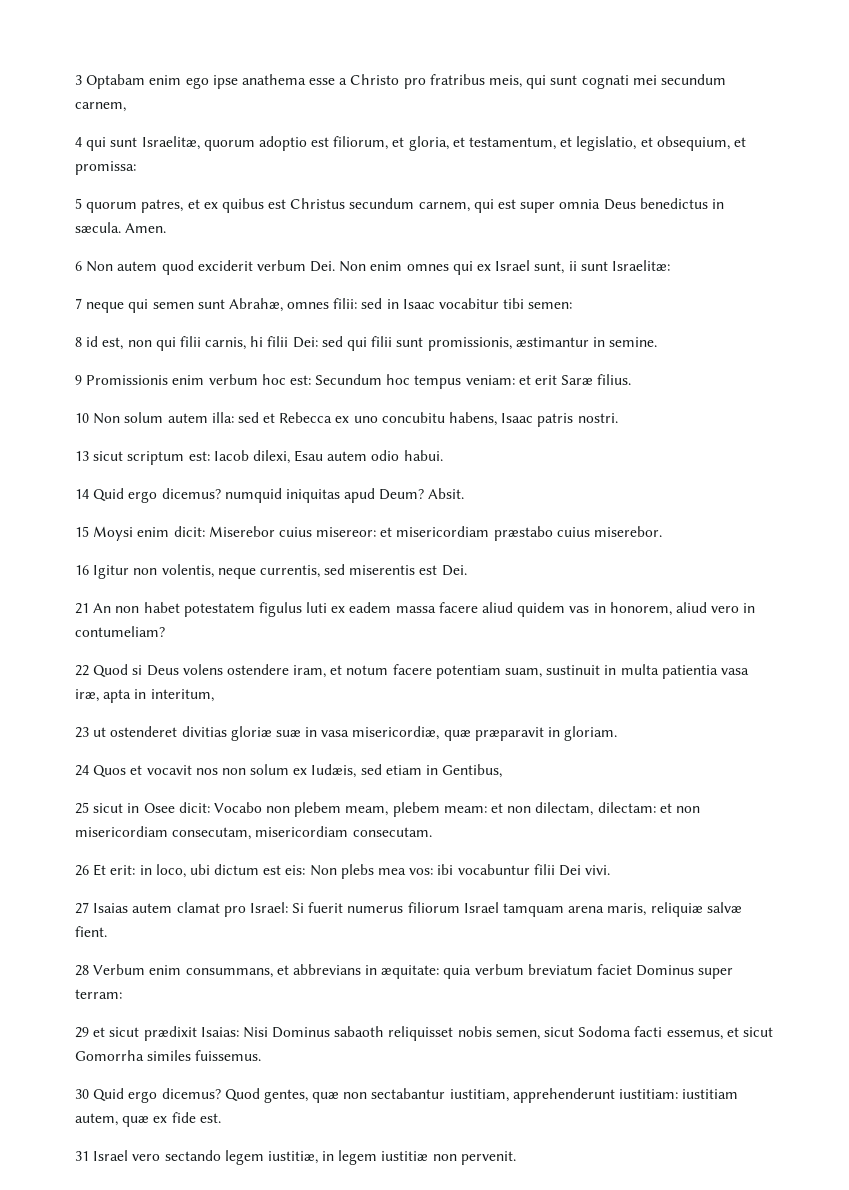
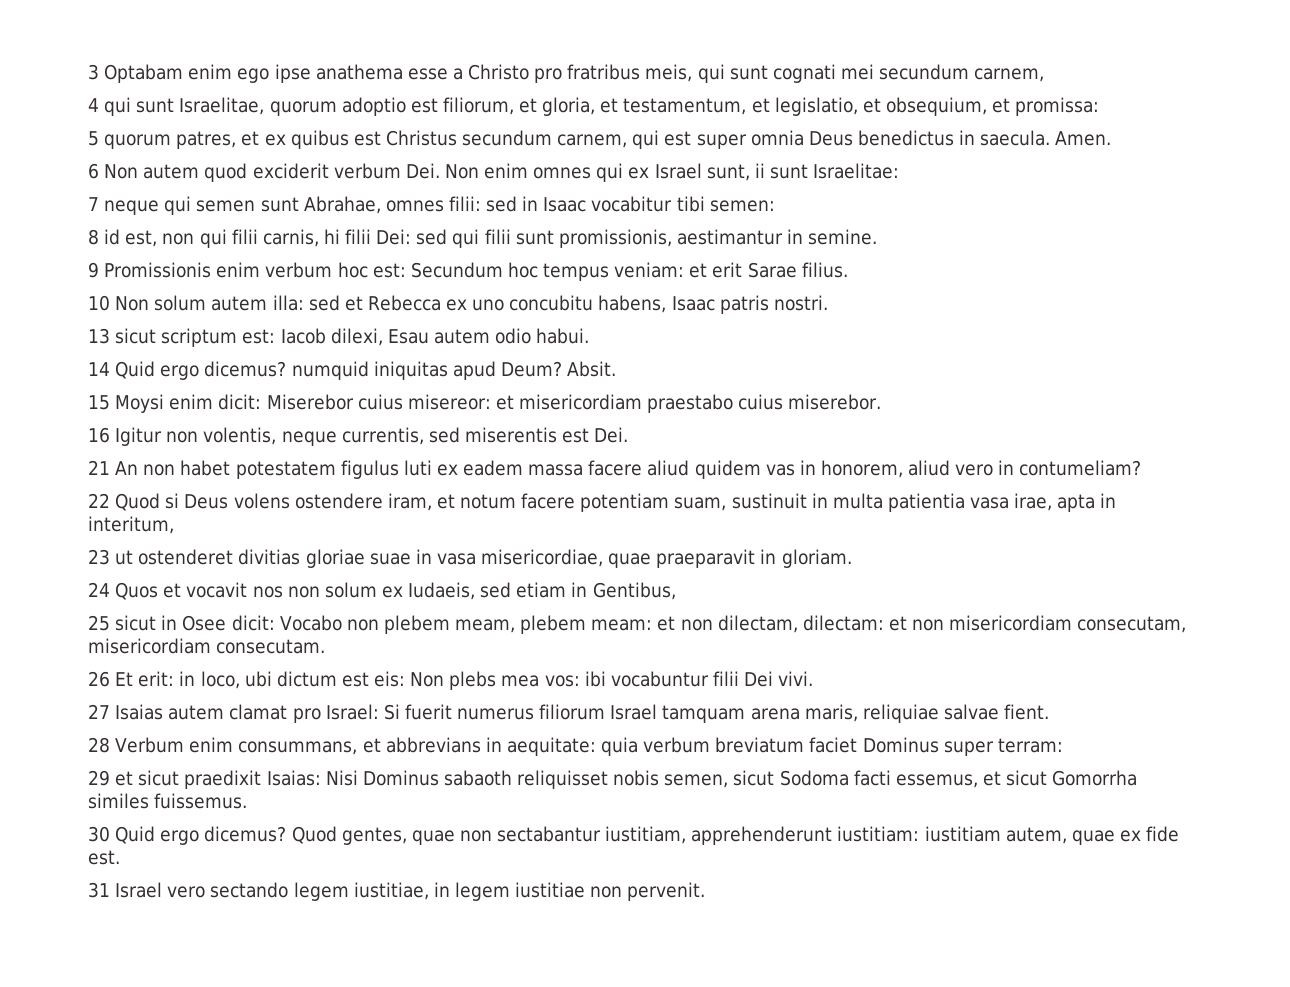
- 4 qui sunt Israelitæ, quorum adoptio est filiorum, et gloria, et testamentum, et legislatio, et obsequium, et promissa:
+ 4 qui sunt Israelitae, quorum adoptio est filiorum, et gloria, et testamentum, et legislatio, et obsequium, et promissa:
- 5 quorum patres, et ex quibus est Christus secundum carnem, qui est super omnia Deus benedictus in sæcula.
+ 5 quorum patres, et ex quibus est Christus secundum carnem, qui est super omnia Deus benedictus in saecula.
- 6 Non autem quod exciderit verbum Dei. Non enim omnes qui ex Israel sunt, ii sunt Israelitæ:
+ 6 Non autem quod exciderit verbum Dei. Non enim omnes qui ex Israel sunt, ii sunt Israelitae:
- 7 neque qui semen sunt Abrahæ, omnes filii: sed in Isaac vocabitur tibi semen:
+ 7 neque qui semen sunt Abrahae, omnes filii: sed in Isaac vocabitur tibi semen:
- 8 id est, non qui filii carnis, hi filii Dei: sed qui filii sunt promissionis, æstimantur in semine.
+ 8 id est, non qui filii carnis, hi filii Dei: sed qui filii sunt promissionis, aestimantur in semine.
- 9 Promissionis enim verbum hoc est: Secundum hoc tempus veniam: et erit Saræ filius.
+ 9 Promissionis enim verbum hoc est: Secundum hoc tempus veniam: et erit Sarae filius.
- 15 Moysi enim dicit: Miserebor cuius misereor: et misericordiam præstabo cuius miserebor.
+ 15 Moysi enim dicit: Miserebor cuius misereor: et misericordiam praestabo cuius miserebor.
- 22 Quod si Deus volens ostendere iram, et notum facere potentiam suam, sustinuit in multa patientia vasa iræ, apta in interitum,
+ 22 Quod si Deus volens ostendere iram, et notum facere potentiam suam, sustinuit in multa patientia vasa irae, apta in interitum,
- 23 ut ostenderet divitias gloriæ suæ in vasa misericordiæ, quæ præparavit in gloriam.
+ 23 ut ostenderet divitias gloriae suae in vasa misericordiae, quae praeparavit in gloriam.
- 24 Quos et vocavit nos non solum ex Iudæis, sed etiam in Gentibus,
+ 24 Quos et vocavit nos non solum ex Iudaeis, sed etiam in Gentibus,
- 27 Isaias autem clamat pro Israel: Si fuerit numerus filiorum Israel tamquam arena maris, reliquiæ salvæ fient.
+ 27 Isaias autem clamat pro Israel: Si fuerit numerus filiorum Israel tamquam arena maris, reliquiae salvae fient.
- 28 Verbum enim consummans, et abbrevians in æquitate: quia verbum breviatum faciet Dominus super terram:
+ 28 Verbum enim consummans, et abbrevians in aequitate: quia verbum breviatum faciet Dominus super terram:
- 29 et sicut prædixit Isaias: Nisi Dominus sabaoth reliquisset nobis semen, sicut Sodoma facti essemus, et sicut Gomorrha similes fuissemus.
+ 29 et sicut praedixit Isaias: Nisi Dominus sabaoth reliquisset nobis semen, sicut Sodoma facti essemus, et sicut Gomorrha similes fuissemus.
- Quod gentes, quæ non sectabantur iustitiam, apprehenderunt iustitiam: iustitiam autem, quæ ex fide est.
+ Quod gentes, quae non sectabantur iustitiam, apprehenderunt iustitiam: iustitiam autem, quae ex fide est.
- 31 Israel vero sectando legem iustitiæ, in legem iustitiæ non pervenit.
+ 31 Israel vero sectando legem iustitiae, in legem iustitiae non pervenit.

